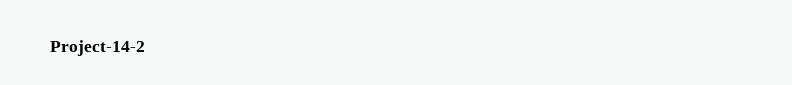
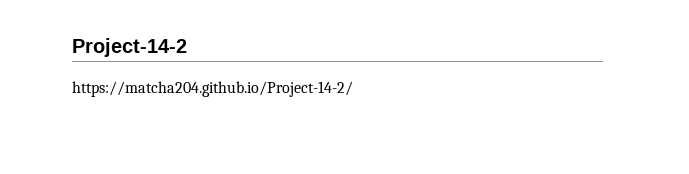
+ https://matcha204.github.io/Project-14-2/

